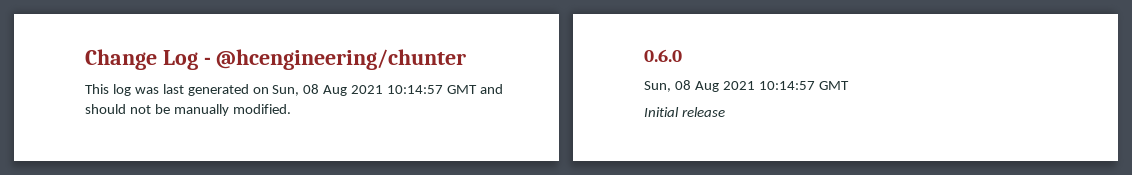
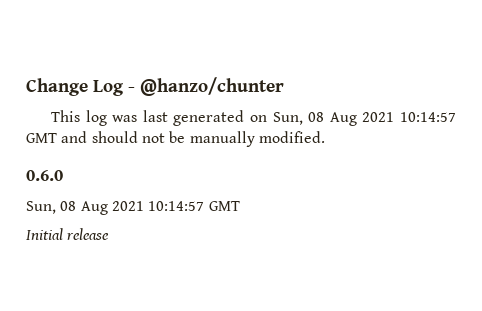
- Change Log - @hcengineering/chunter
+ Change Log - @hanzo/chunter

